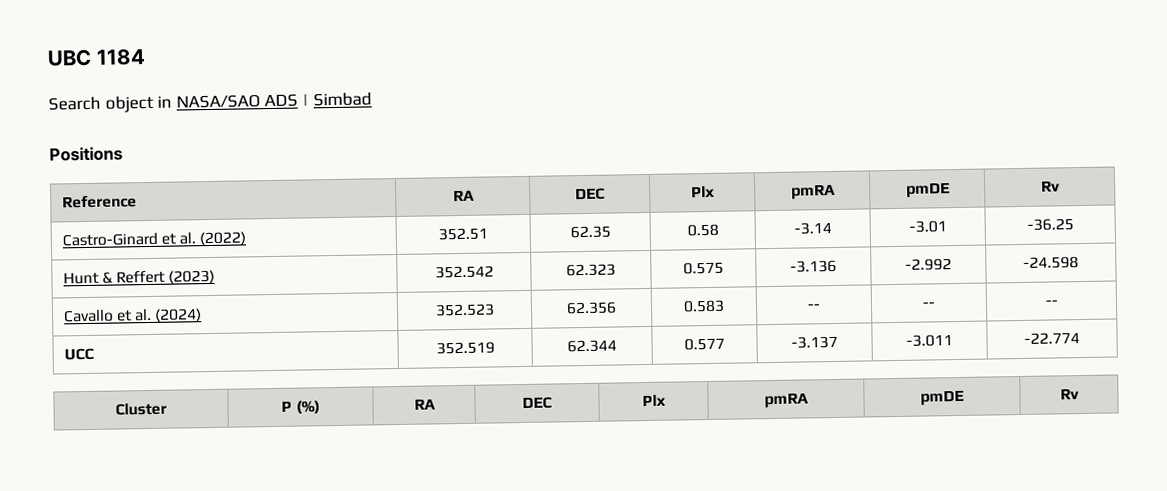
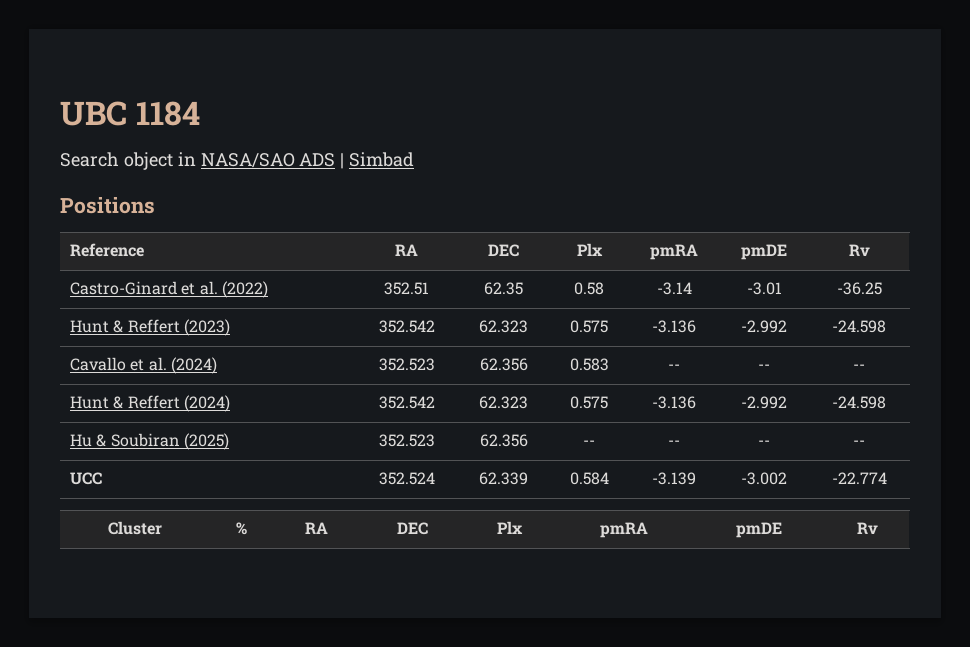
- UCC | 352.519 | 62.344 | 0.577 | -3.137 | -3.011 | -22.774
+ Hunt & Reffert (2024) | 352.542 | 62.323 | 0.575 | -3.136 | -2.992 | -24.598
+ Hu & Soubiran (2025) | 352.523 | 62.356 | -- | -- | -- | --
+ UCC | 352.524 | 62.339 | 0.584 | -3.139 | -3.002 | -22.774
- Cluster | P (%) | RA | DEC | Plx | pmRA | pmDE | Rv
+ Cluster | % | RA | DEC | Plx | pmRA | pmDE | Rv

